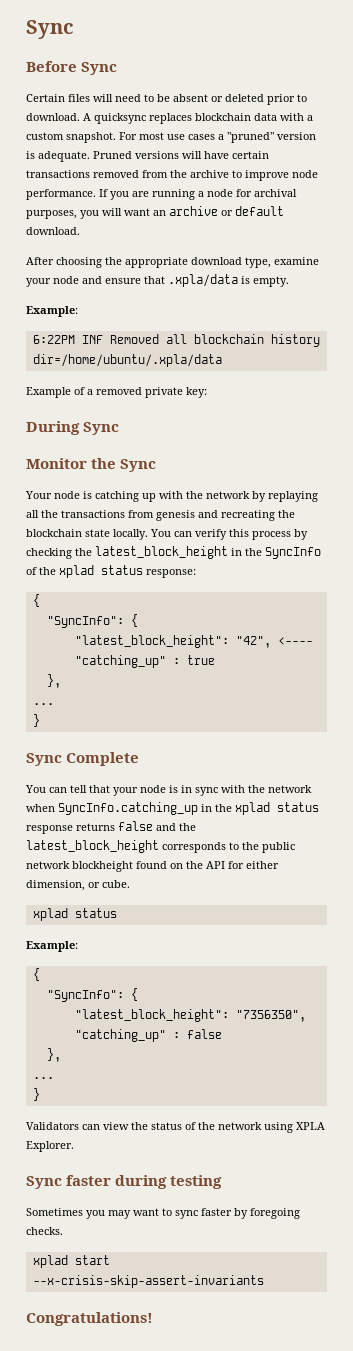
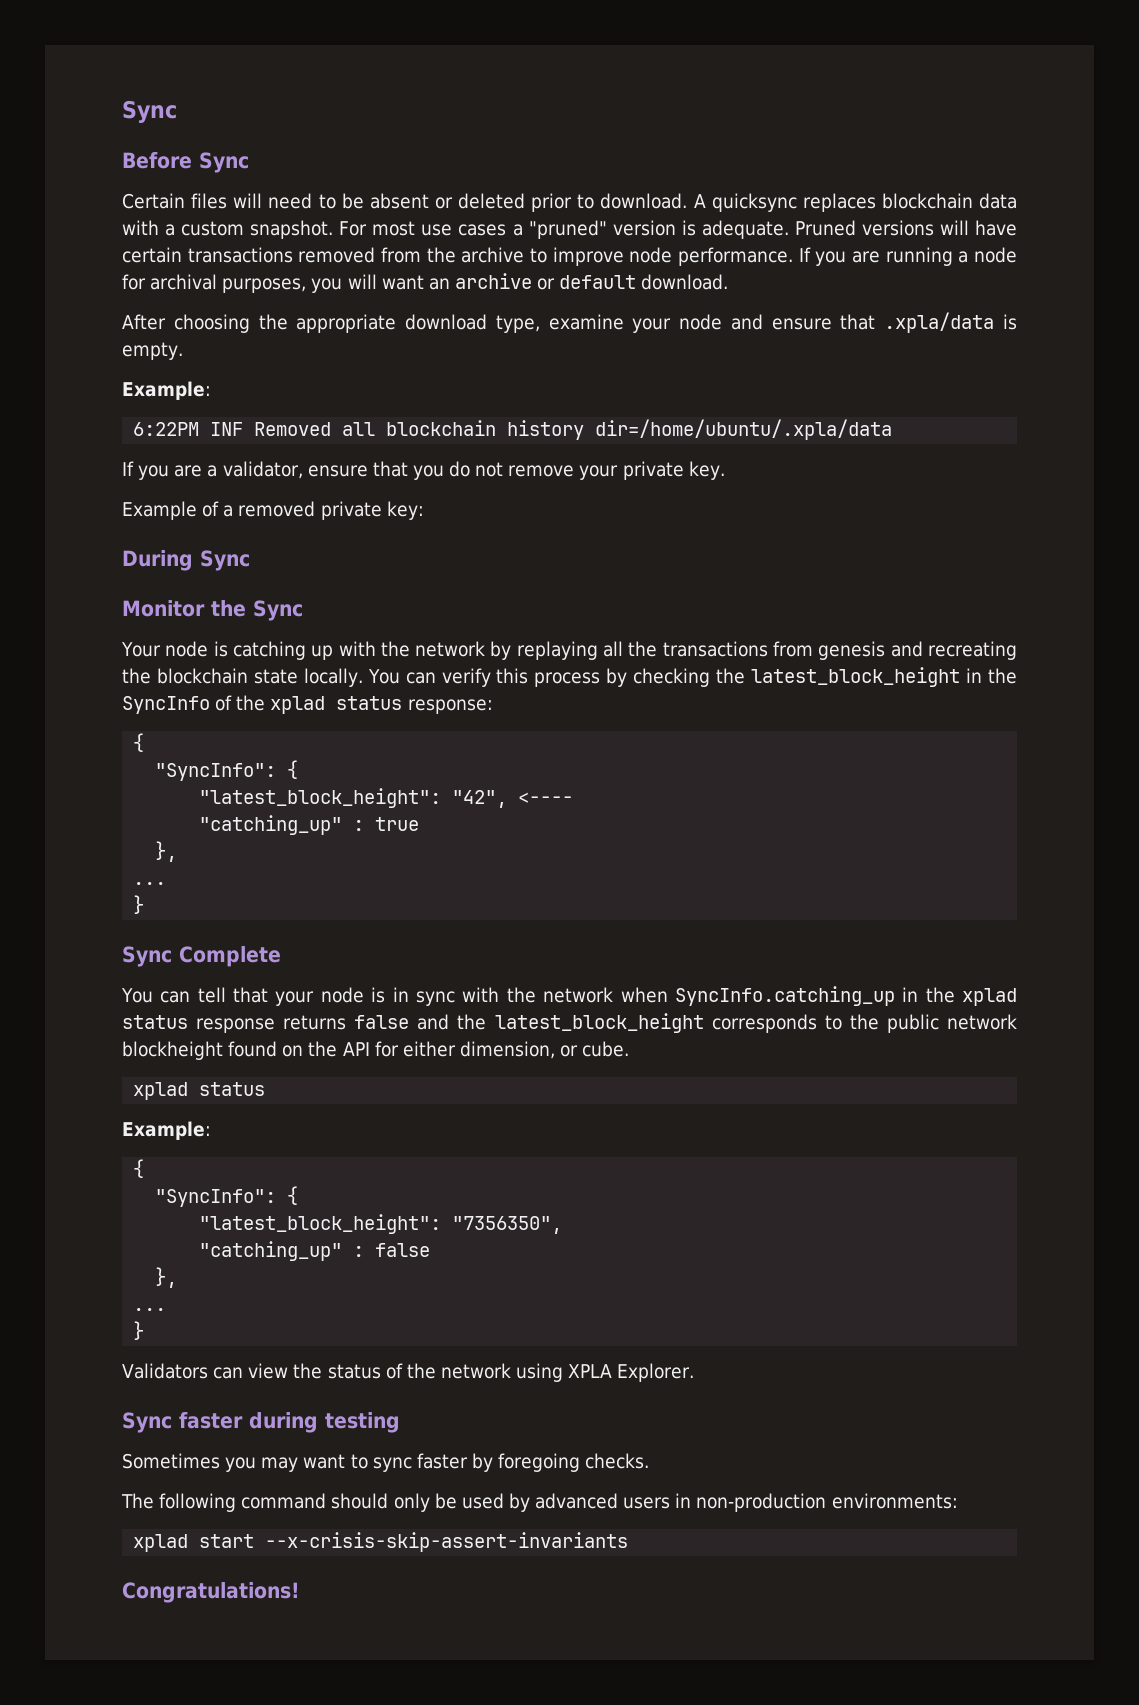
+ If you are a validator, ensure that you do not remove your private key.
+ The following command should only be used by advanced users in non-production environments:

